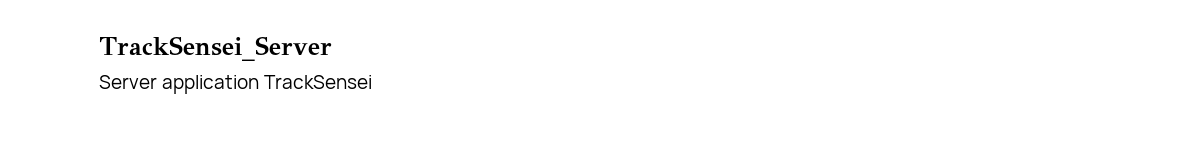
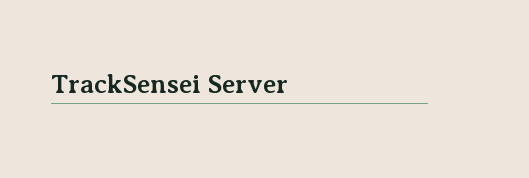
- TrackSensei_Server
- Server application TrackSensei
+ TrackSensei Server

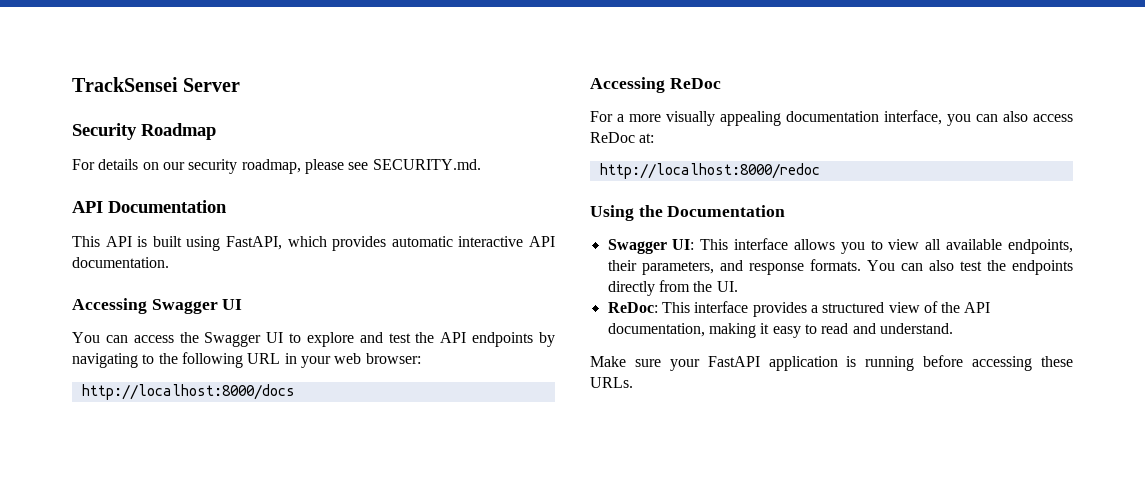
+ Security Roadmap
+ For details on our security roadmap, please see SECURITY.md.
+ API Documentation
+ This API is built using FastAPI, which provides automatic interactive API documentation.
+ Accessing Swagger UI
+ You can access the Swagger UI to explore and test the API endpoints by navigating to the following URL in your web browser:
+ http://localhost:8000/docs
+ Accessing ReDoc
+ For a more visually appealing documentation interface, you can also access ReDoc at:
+ http://localhost:8000/redoc
+ Using the Documentation
+ Swagger UI: This interface allows you to view all available endpoints, their parameters, and response formats. You can also test the endpoints directly from the UI.
+ ReDoc: This interface provides a structured view of the API documentation, making it easy to read and understand.
+ Make sure your FastAPI application is running before accessing these URLs.

